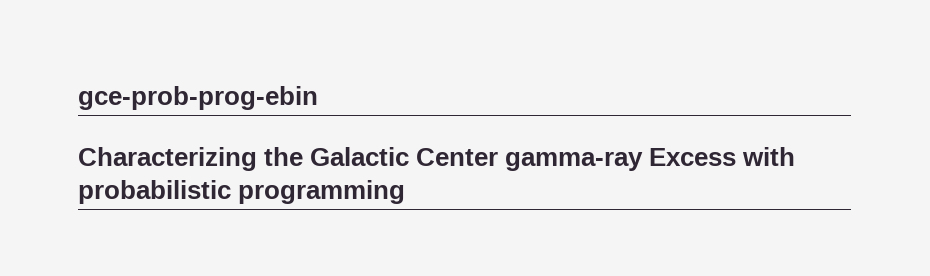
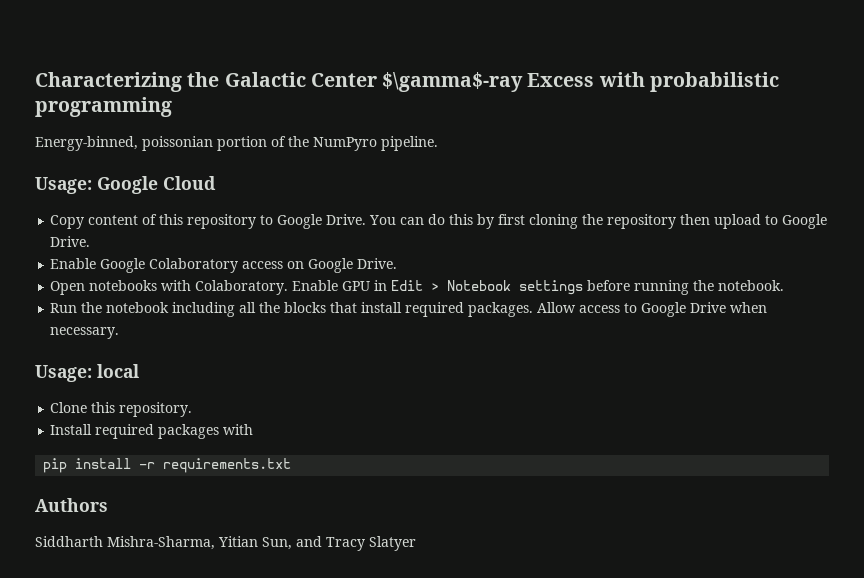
- gce-prob-prog-ebin
- Characterizing the Galactic Center gamma-ray Excess with probabilistic programming
+ Characterizing the Galactic Center $\gamma$-ray Excess with probabilistic programming
+ Energy-binned, poissonian portion of the NumPyro pipeline.
+ Usage: Google Cloud
+ Copy content of this repository to Google Drive. You can do this by first cloning the repository then upload to Google Drive.
+ Enable Google Colaboratory access on Google Drive.
+ Open notebooks with Colaboratory. Enable GPU in Edit > Notebook settings before running the notebook.
+ Run the notebook including all the blocks that install required packages. Allow access to Google Drive when necessary.
+ Usage: local
+ Clone this repository.
+ Install required packages with
+ pip install -r requirements.txt
+ Authors
+ Siddharth Mishra-Sharma, Yitian Sun, and Tracy Slatyer

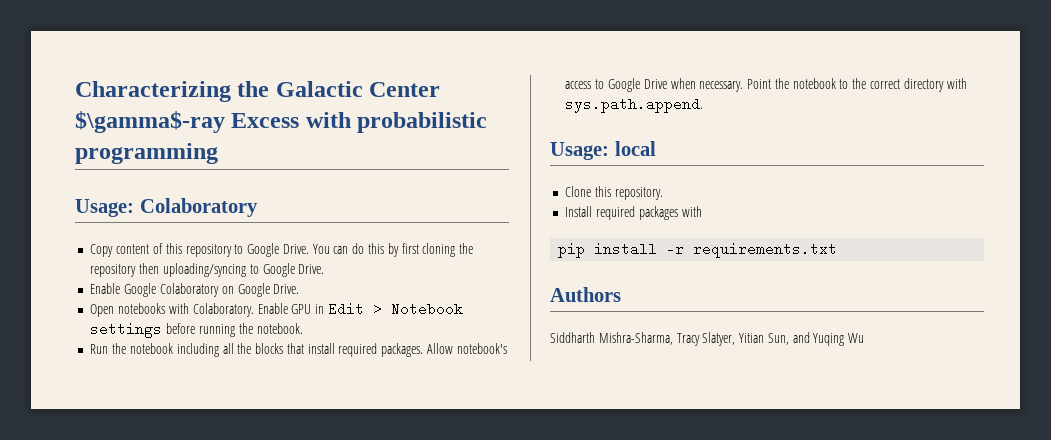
- Energy-binned, poissonian portion of the NumPyro pipeline.
- Usage: Google Cloud
+ Usage: Colaboratory
- You can do this by first cloning the repository then upload to Google Drive.
+ You can do this by first cloning the repository then uploading/syncing to Google Drive.
- Enable Google Colaboratory access on Google Drive.
+ Enable Google Colaboratory on Google Drive.
- Allow access to Google Drive when necessary.
+ Allow notebook's access to Google Drive when necessary. Point the notebook to the correct directory with sys.path.append.
- Siddharth Mishra-Sharma, Yitian Sun, and Tracy Slatyer
+ Siddharth Mishra-Sharma, Tracy Slatyer, Yitian Sun, and Yuqing Wu

